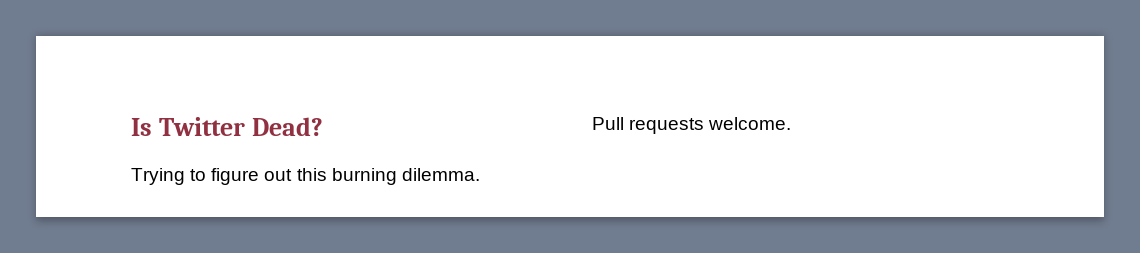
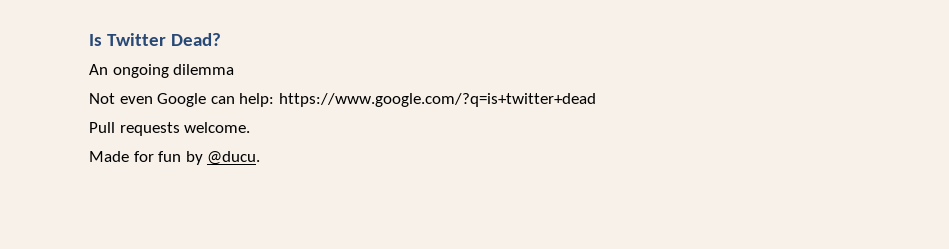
- Trying to figure out this burning dilemma.
+ An ongoing dilemma
+ Not even Google can help: https://www.google.com/?q=is+twitter+dead
  Pull requests welcome.
+ Made for fun by @ducu.

